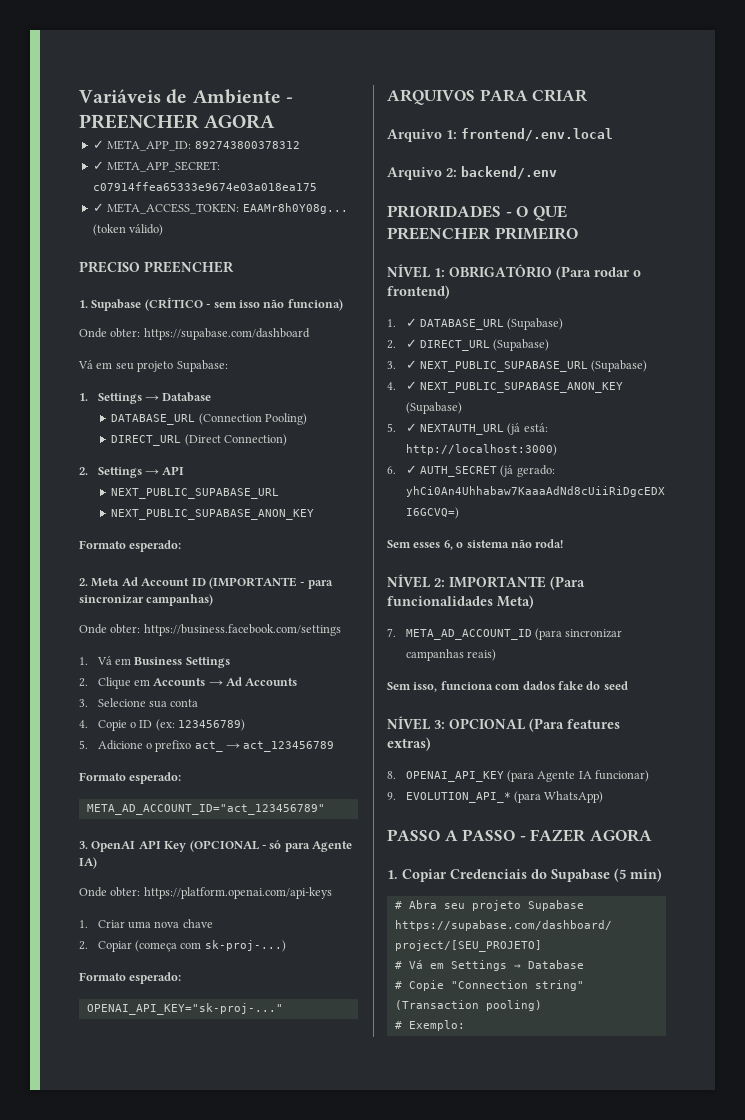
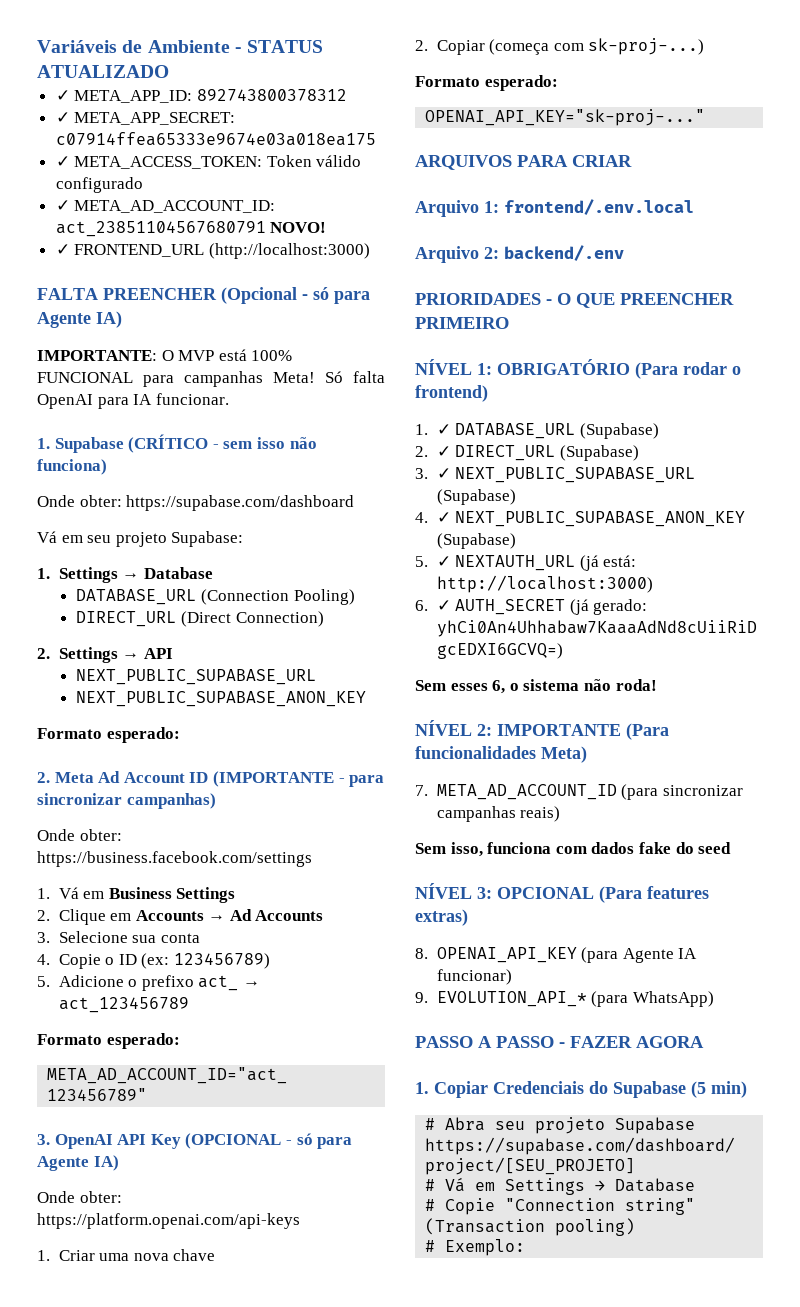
- Variáveis de Ambiente - PREENCHER AGORA
+ Variáveis de Ambiente - STATUS ATUALIZADO
- ✓ META_ACCESS_TOKEN: EAAMr8h0Y08g... (token válido)
- PRECISO PREENCHER
+ ✓ META_ACCESS_TOKEN: Token válido configurado
+ ✓ META_AD_ACCOUNT_ID: act_23851104567680791 NOVO!
+ ✓ FRONTEND_URL (http://localhost:3000)
+ FALTA PREENCHER (Opcional - só para Agente IA)
+ IMPORTANTE: O MVP está 100% FUNCIONAL para campanhas Meta! Só falta OpenAI para IA funcionar.

